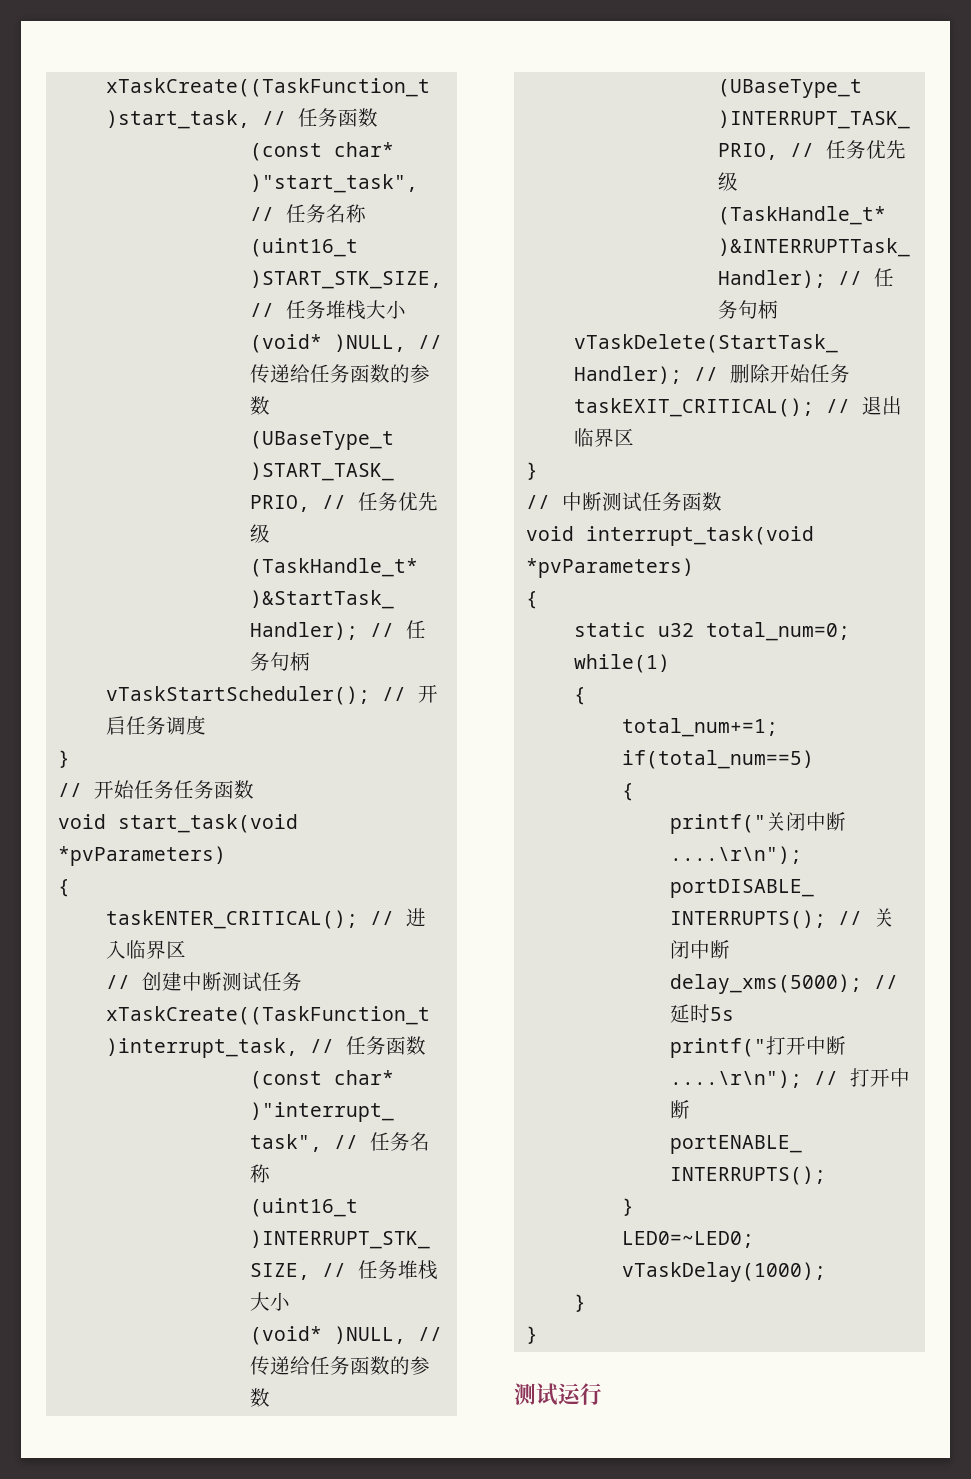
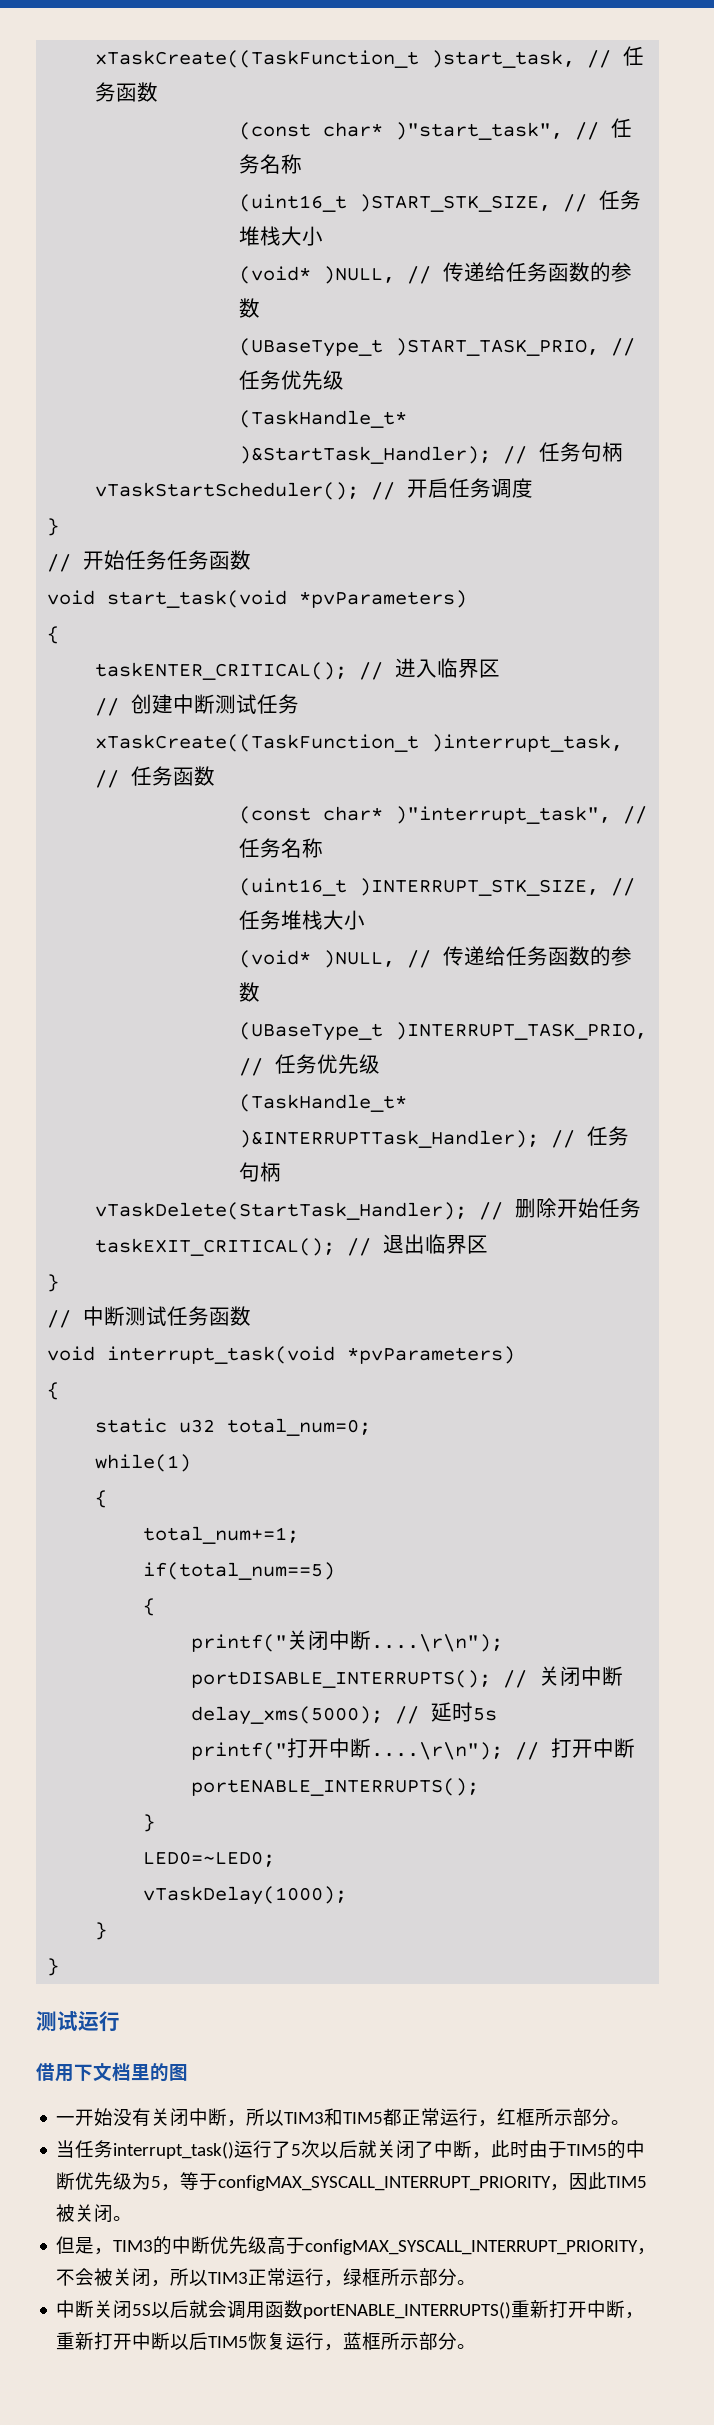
+ 借用下文档里的图
+ 一开始没有关闭中断，所以TIM3和TIM5都正常运行，红框所示部分。
+ 当任务interrupt_task()运行了5次以后就关闭了中断，此时由于TIM5的中断优先级为5，等于configMAX_SYSCALL_INTERRUPT_PRIORITY，因此TIM5被关闭。
+ 但是，TIM3的中断优先级高于configMAX_SYSCALL_INTERRUPT_PRIORITY，不会被关闭，所以TIM3正常运行，绿框所示部分。
+ 中断关闭5S以后就会调用函数portENABLE_INTERRUPTS()重新打开中断，重新打开中断以后TIM5恢复运行，蓝框所示部分。

